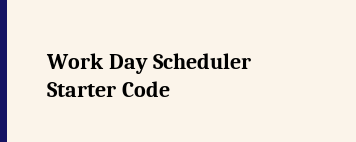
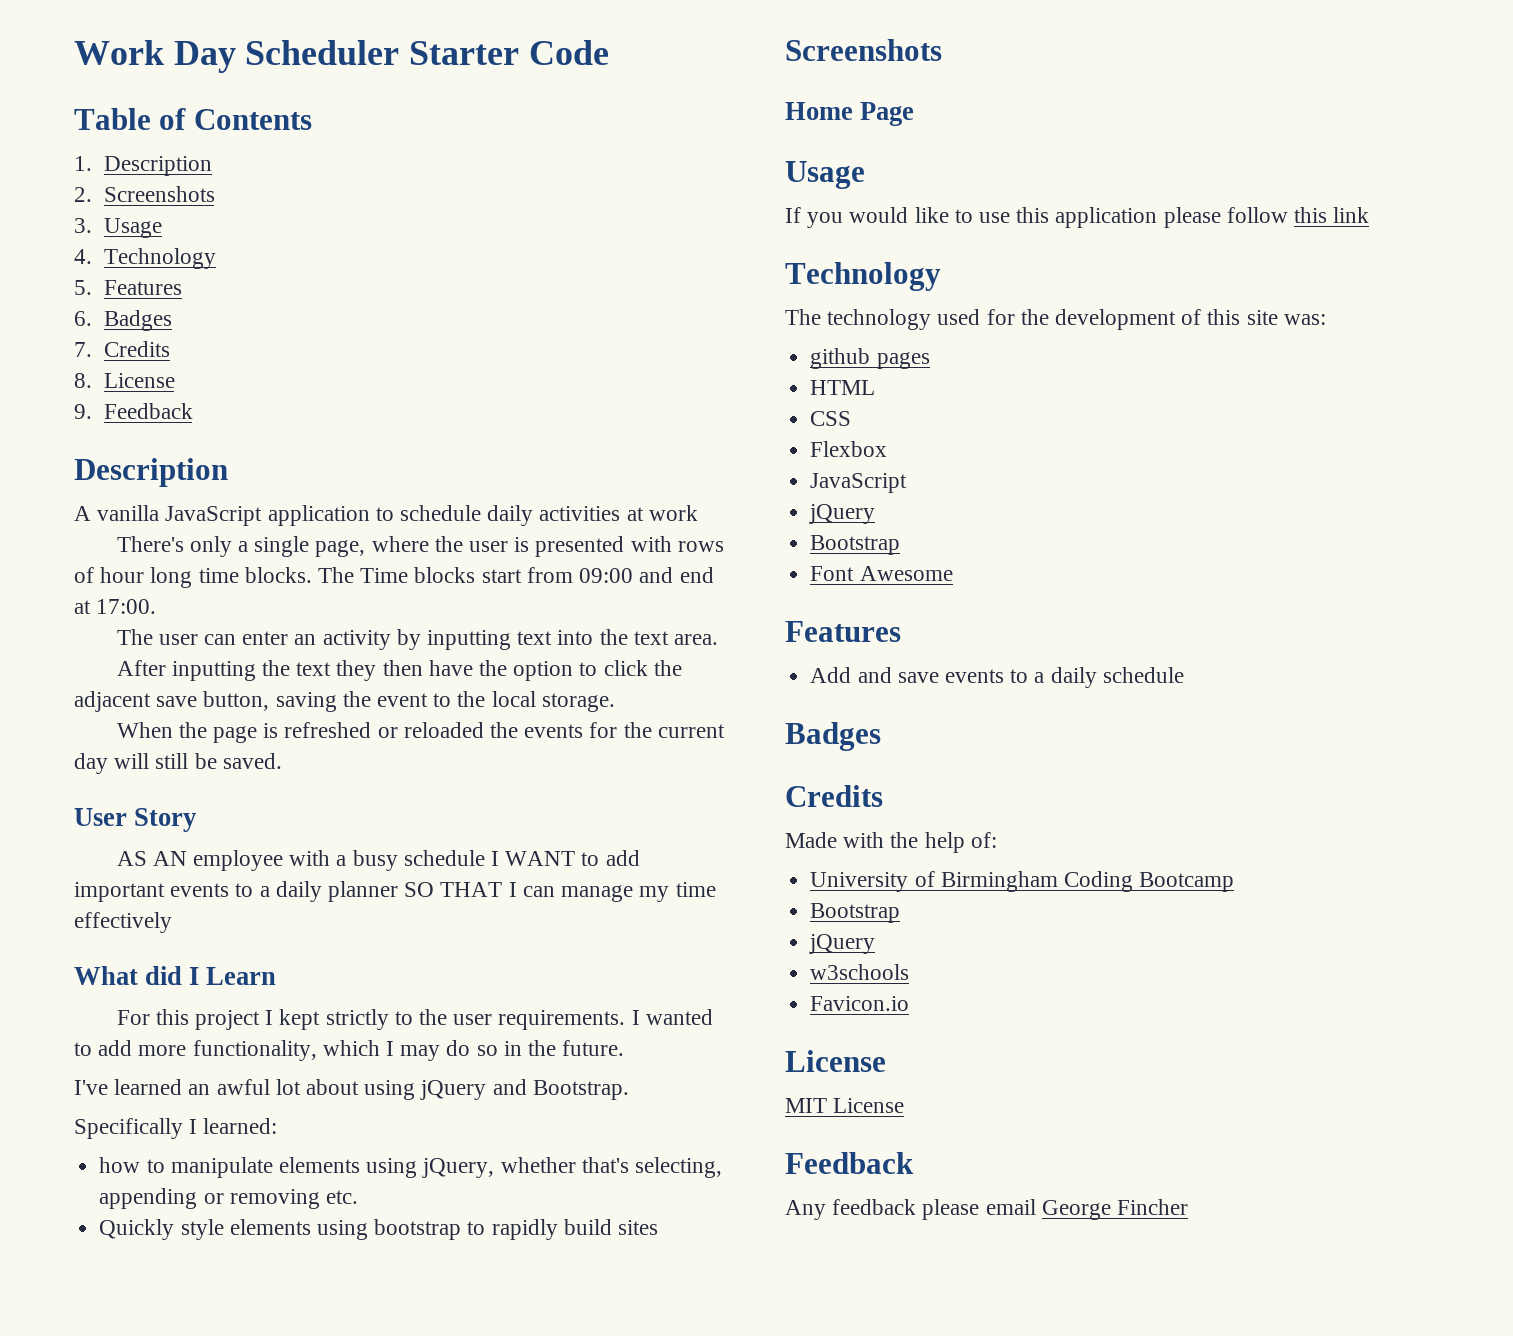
+ Table of Contents
+ 1. Description
+ 2. Screenshots
+ 3. Usage
+ 4. Technology
+ 5. Features
+ 6. Badges
+ 7. Credits
+ 8. License
+ 9. Feedback
+ Description
+ A vanilla JavaScript application to schedule daily activities at work
+ There's only a single page, where the user is presented with rows of hour long time blocks. The Time blocks start from 09:00 and end at 17:00.
+ The user can enter an activity by inputting text into the text area.
+ After inputting the text they then have the option to click the adjacent save button, saving the event to the local storage.
+ When the page is refreshed or reloaded the events for the current day will still be saved.
+ User Story
+ AS AN employee with a busy schedule I WANT to add important events to a daily planner SO THAT I can manage my time effectively
+ What did I Learn
+ For this project I kept strictly to the user requirements. I wanted to add more functionality, which I may do so in the future.
+ I've learned an awful lot about using jQuery and Bootstrap.
+ Specifically I learned:
+ how to manipulate elements using jQuery, whether that's selecting, appending or removing etc.
+ Quickly style elements using bootstrap to rapidly build sites
+ Screenshots
+ Home Page
+ Usage
+ If you would like to use this application please follow this link
+ Technology
+ The technology used for the development of this site was:
+ github pages
+ HTML
+ CSS
+ Flexbox
+ JavaScript
+ jQuery
+ Bootstrap
+ Font Awesome
+ Features
+ Add and save events to a daily schedule
+ Badges
+ Credits
+ Made with the help of:
+ University of Birmingham Coding Bootcamp
+ Bootstrap
+ jQuery
+ w3schools
+ Favicon.io
+ License
+ MIT License
+ Feedback
+ Any feedback please email George Fincher

